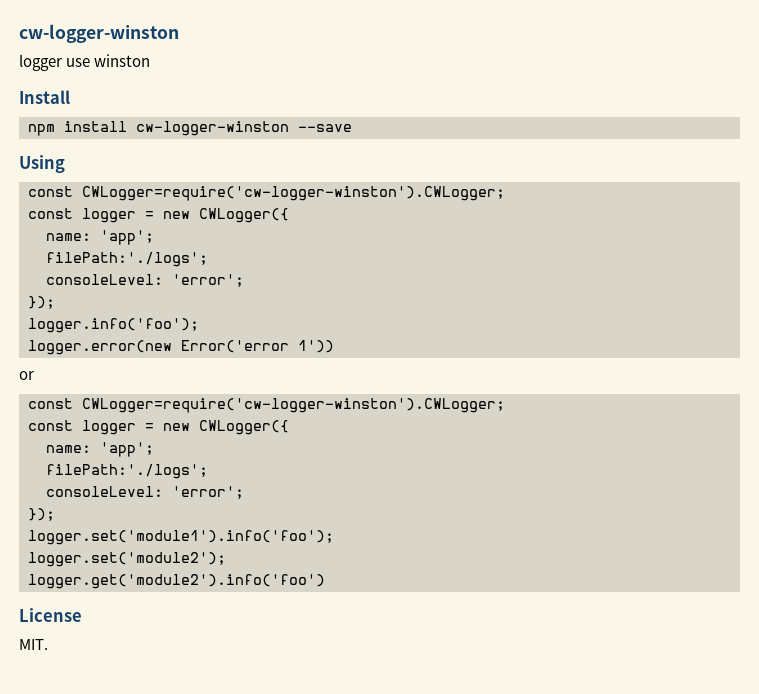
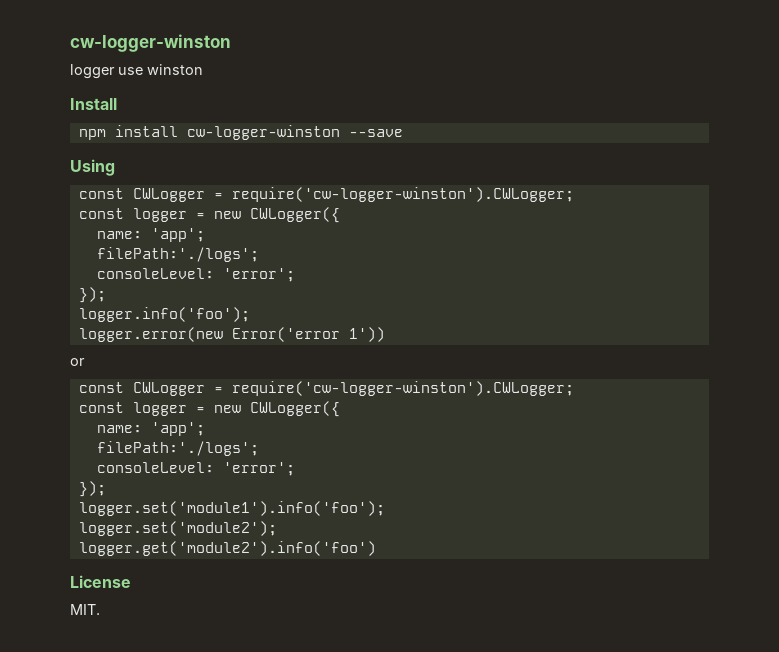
  Using
- const CWLogger=require('cw-logger-winston').CWLogger;
+ const CWLogger = require('cw-logger-winston').CWLogger;
  or
- const CWLogger=require('cw-logger-winston').CWLogger;
+ const CWLogger = require('cw-logger-winston').CWLogger;

